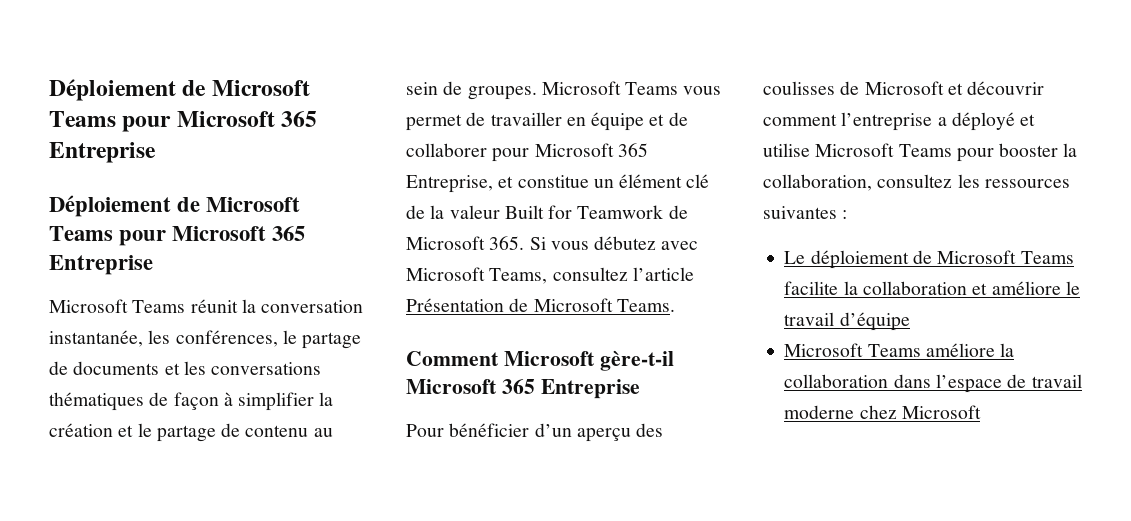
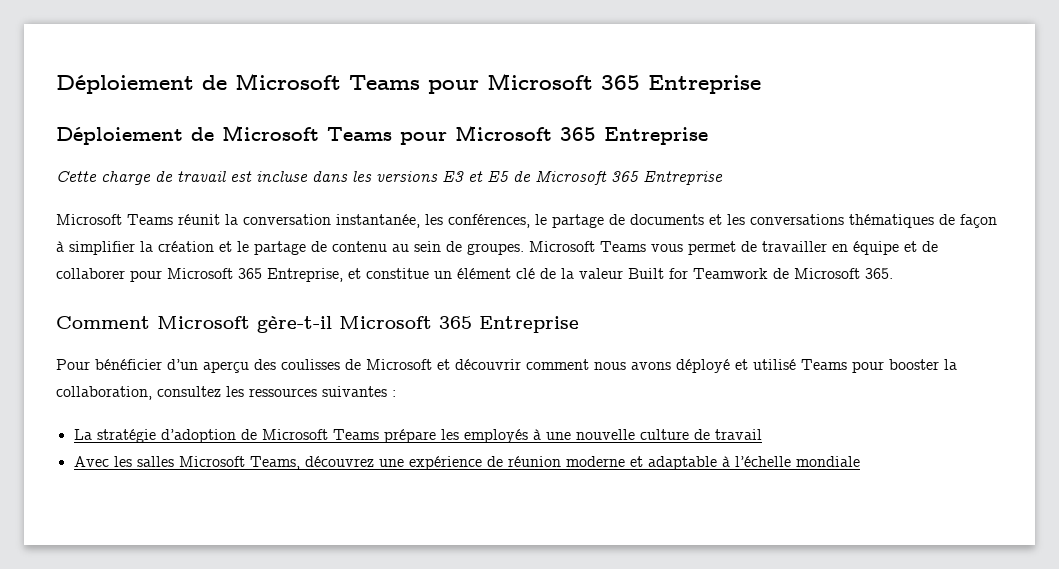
+ Cette charge de travail est incluse dans les versions E3 et E5 de Microsoft 365 Entreprise
- Microsoft Teams vous permet de travailler en équipe et de collaborer pour Microsoft 365 Entreprise, et constitue un élément clé de la valeur Built for Teamwork de Microsoft 365. Si vous débutez avec Microsoft Teams, consultez l’article Présentation de Microsoft Teams.
+ Microsoft Teams vous permet de travailler en équipe et de collaborer pour Microsoft 365 Entreprise, et constitue un élément clé de la valeur Built for Teamwork de Microsoft 365.
- Pour bénéficier d’un aperçu des coulisses de Microsoft et découvrir comment l’entreprise a déployé et utilise Microsoft Teams pour booster la collaboration, consultez les ressources suivantes :
+ Pour bénéficier d’un aperçu des coulisses de Microsoft et découvrir comment nous avons déployé et utilisé Teams pour booster la collaboration, consultez les ressources suivantes :
- Le déploiement de Microsoft Teams facilite la collaboration et améliore le travail d’équipe
- Microsoft Teams améliore la collaboration dans l’espace de travail moderne chez Microsoft
+ La stratégie d’adoption de Microsoft Teams prépare les employés à une nouvelle culture de travail
+ Avec les salles Microsoft Teams, découvrez une expérience de réunion moderne et adaptable à l’échelle mondiale

